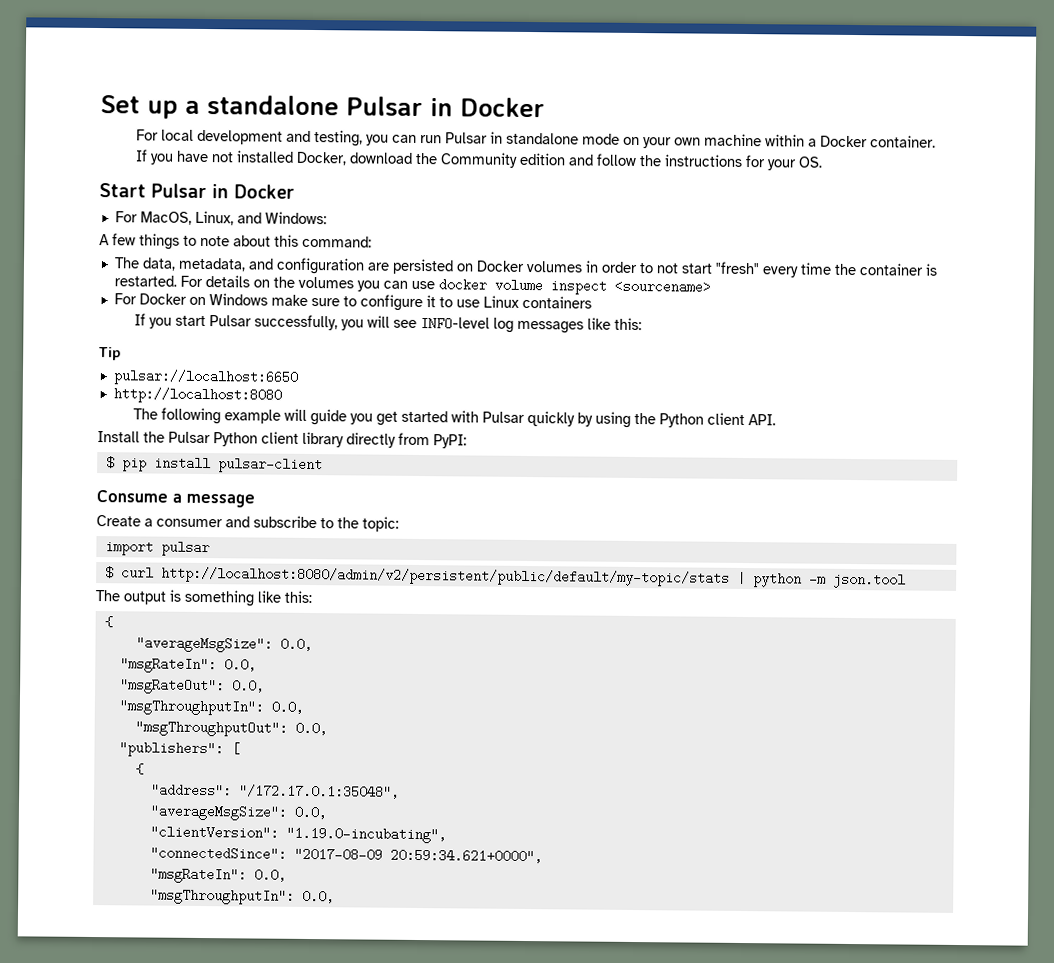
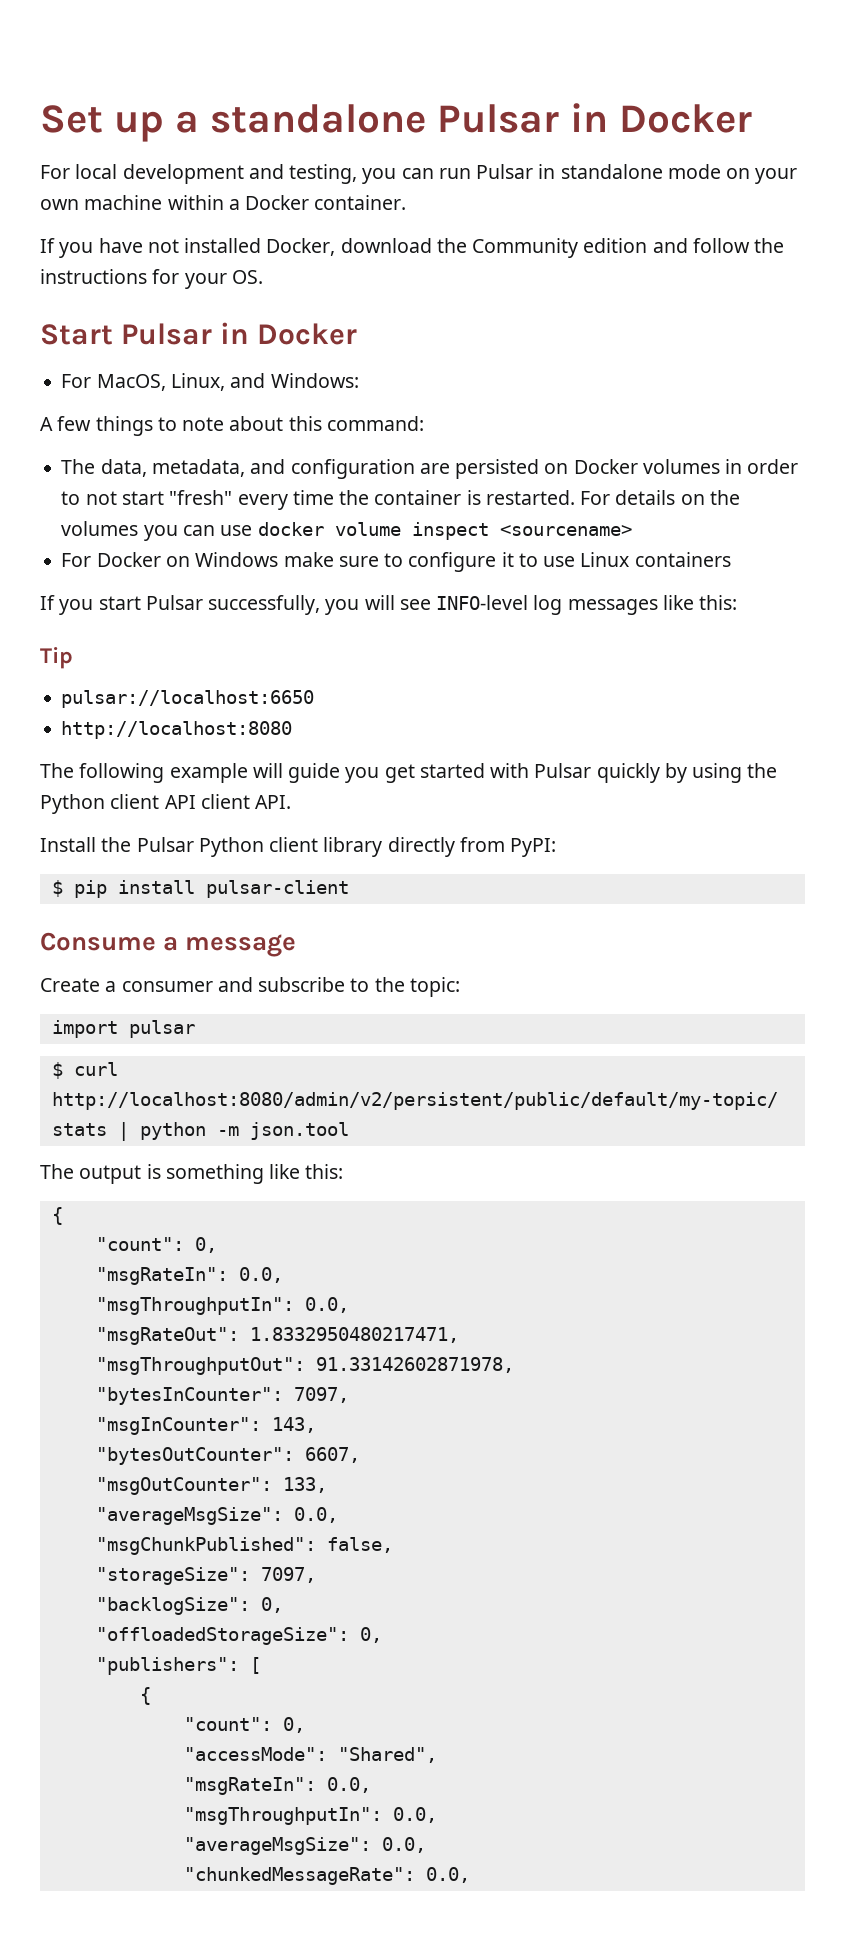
- The following example will guide you get started with Pulsar quickly by using the Python client API.
+ The following example will guide you get started with Pulsar quickly by using the Python client API client API.
  The output is something like this:
  {
- "averageMsgSize": 0.0,
+ "count": 0,
  "msgRateIn": 0.0,
- "msgRateOut": 0.0,
  "msgThroughputIn": 0.0,
+ "msgRateOut": 1.8332950480217471,
- "msgThroughputOut": 0.0,
+ "msgThroughputOut": 91.33142602871978,
+ "bytesInCounter": 7097,
+ "msgInCounter": 143,
+ "bytesOutCounter": 6607,
+ "msgOutCounter": 133,
+ "averageMsgSize": 0.0,
+ "msgChunkPublished": false,
+ "storageSize": 7097,
+ "backlogSize": 0,
+ "offloadedStorageSize": 0,
  "publishers": [
  {
- "address": "/172.17.0.1:35048",
- "averageMsgSize": 0.0,
- "clientVersion": "1.19.0-incubating",
- "connectedSince": "2017-08-09 20:59:34.621+0000",
+ "count": 0,
+ "accessMode": "Shared",
  "msgRateIn": 0.0,
  "msgThroughputIn": 0.0,
+ "averageMsgSize": 0.0,
+ "chunkedMessageRate": 0.0,

